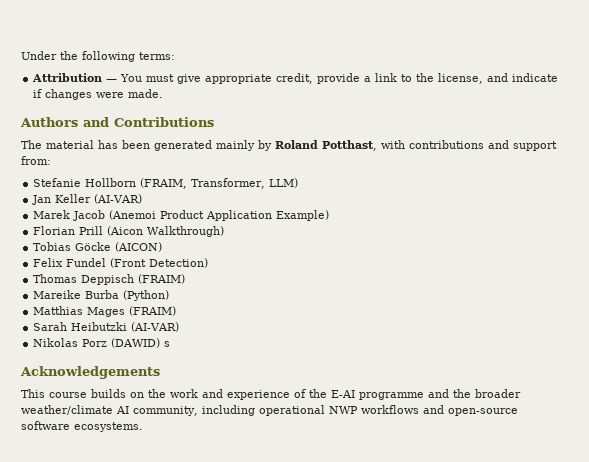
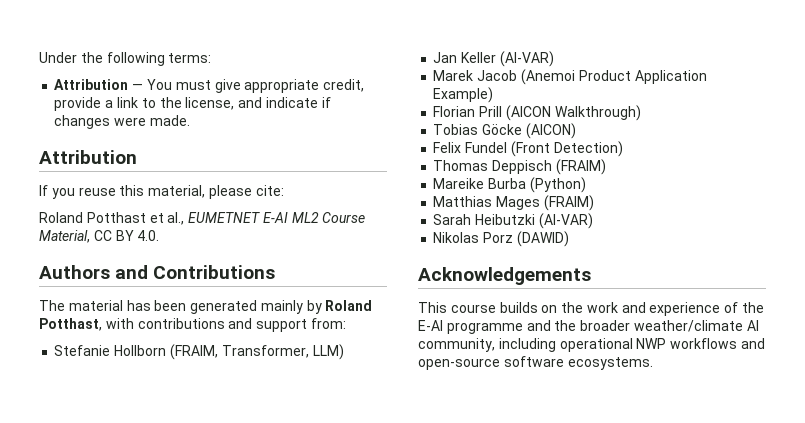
  Attribution — You must give appropriate credit, provide a link to the license, and indicate if changes were made.
+ Attribution
+ If you reuse this material, please cite:
+ Roland Potthast et al., EUMETNET E-AI ML2 Course Material, CC BY 4.0.
- Florian Prill (Aicon Walkthrough)
+ Florian Prill (AICON Walkthrough)
- Nikolas Porz (DAWID) s
+ Nikolas Porz (DAWID)

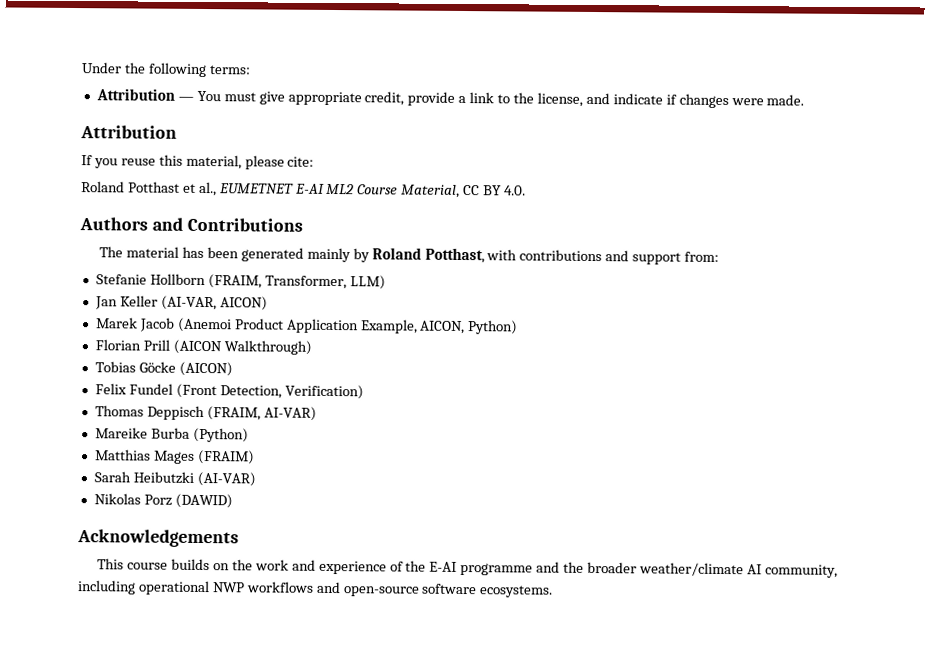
- Jan Keller (AI-VAR)
+ Jan Keller (AI-VAR, AICON)
- Marek Jacob (Anemoi Product Application Example)
+ Marek Jacob (Anemoi Product Application Example, AICON, Python)
- Felix Fundel (Front Detection)
+ Felix Fundel (Front Detection, Verification)
- Thomas Deppisch (FRAIM)
+ Thomas Deppisch (FRAIM, AI-VAR)

